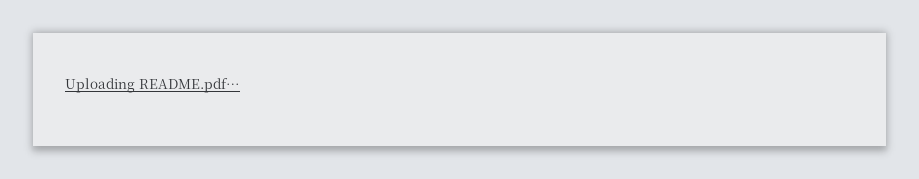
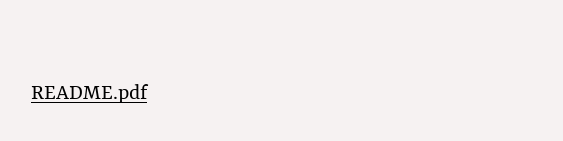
- Uploading README.pdf…
+ README.pdf

